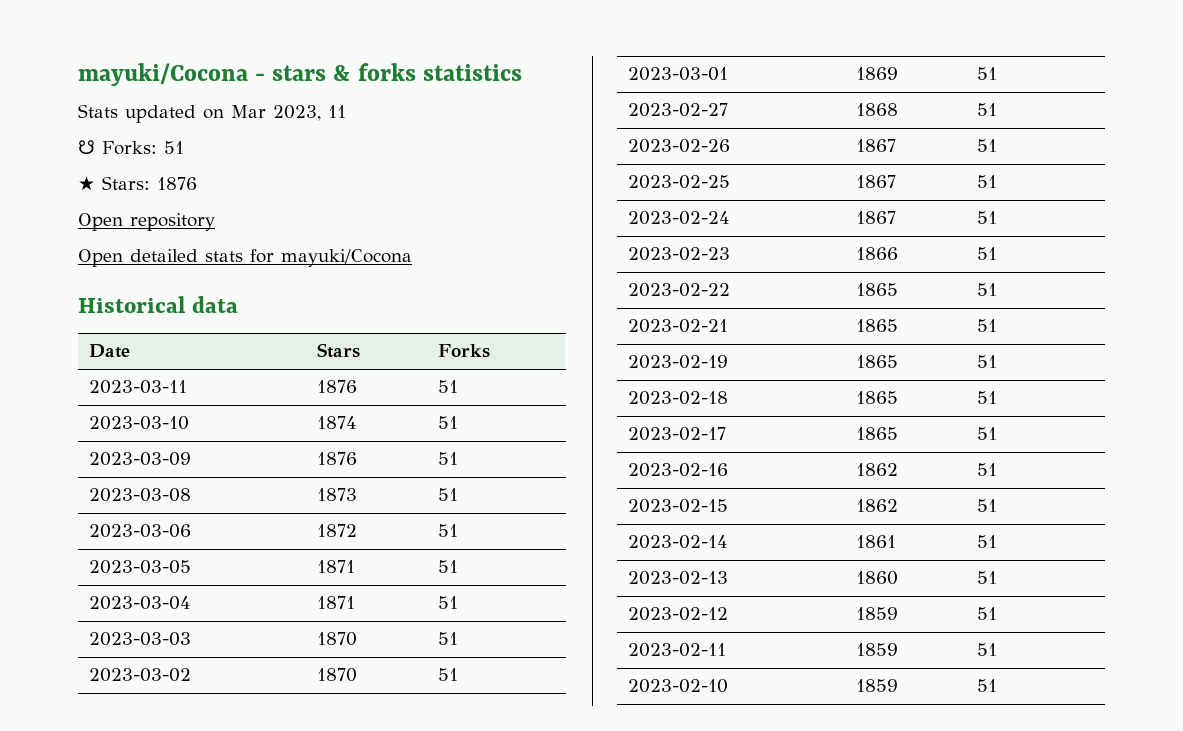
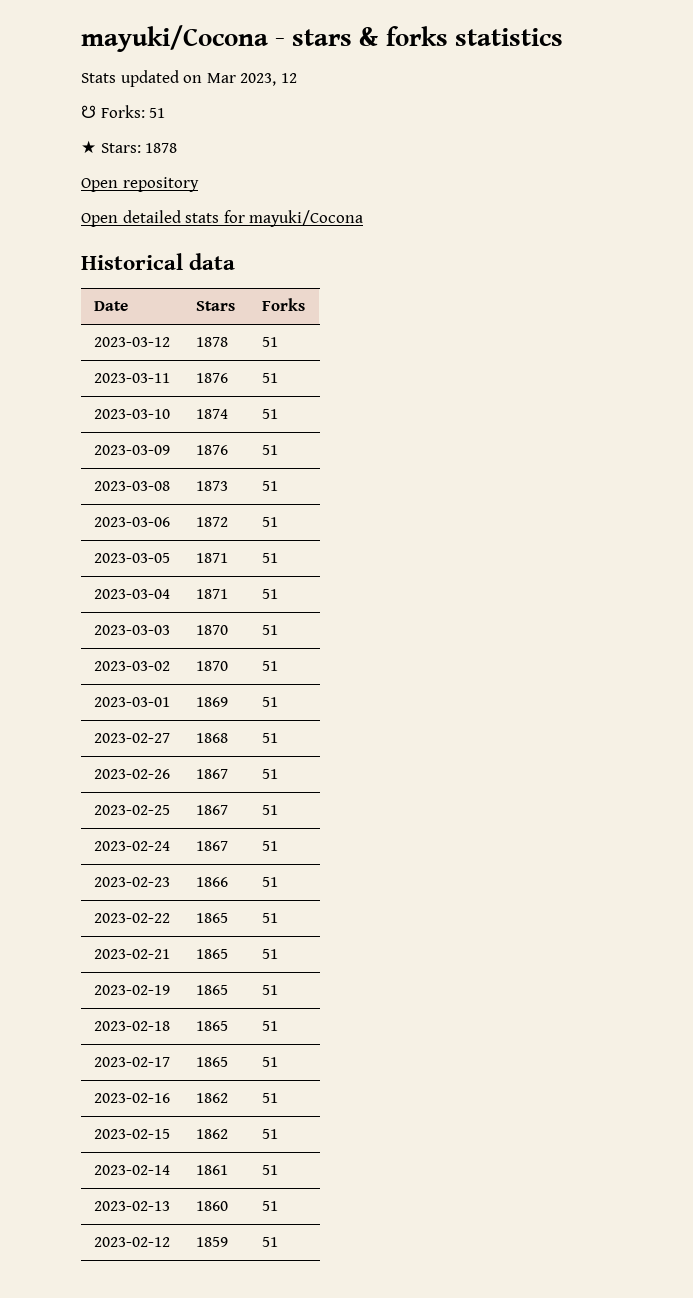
- Stats updated on Mar 2023, 11
+ Stats updated on Mar 2023, 12
- ★ Stars: 1876
+ ★ Stars: 1878
+ 2023-03-12 | 1878 | 51
- 2023-02-11 | 1859 | 51
- 2023-02-10 | 1859 | 51

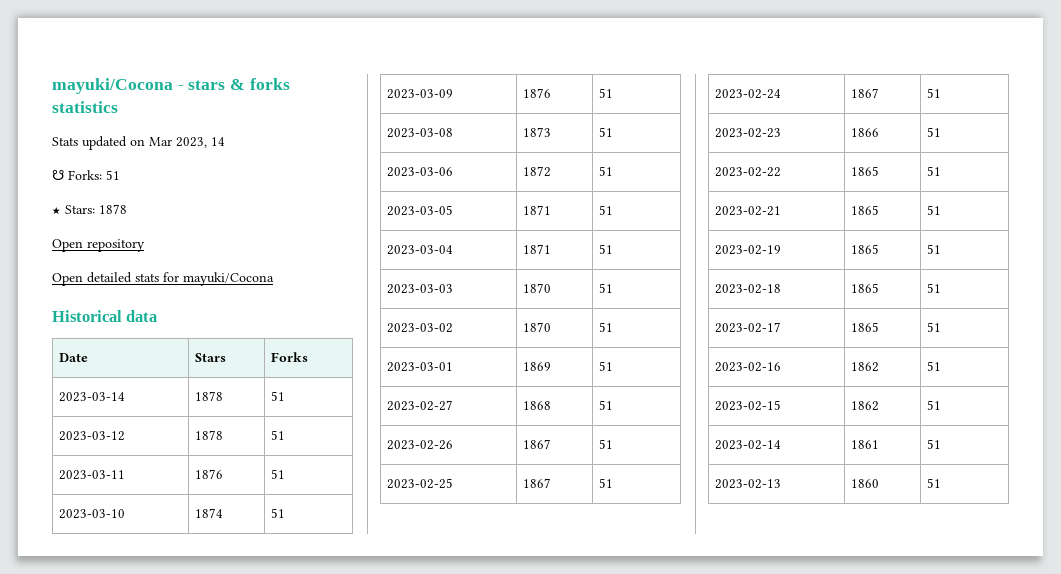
- Stats updated on Mar 2023, 12
+ Stats updated on Mar 2023, 14
+ 2023-03-14 | 1878 | 51
- 2023-02-12 | 1859 | 51

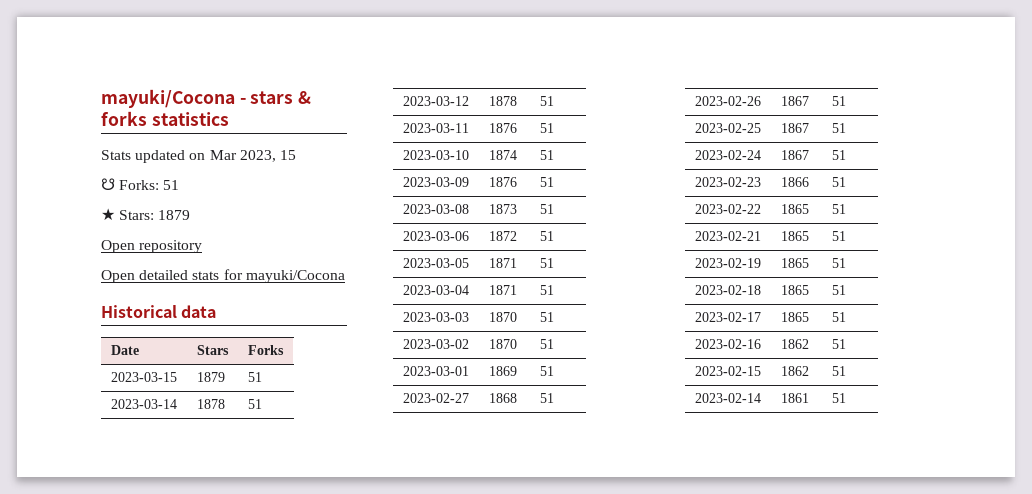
- Stats updated on Mar 2023, 14
+ Stats updated on Mar 2023, 15
- ★ Stars: 1878
+ ★ Stars: 1879
+ 2023-03-15 | 1879 | 51
- 2023-02-13 | 1860 | 51

